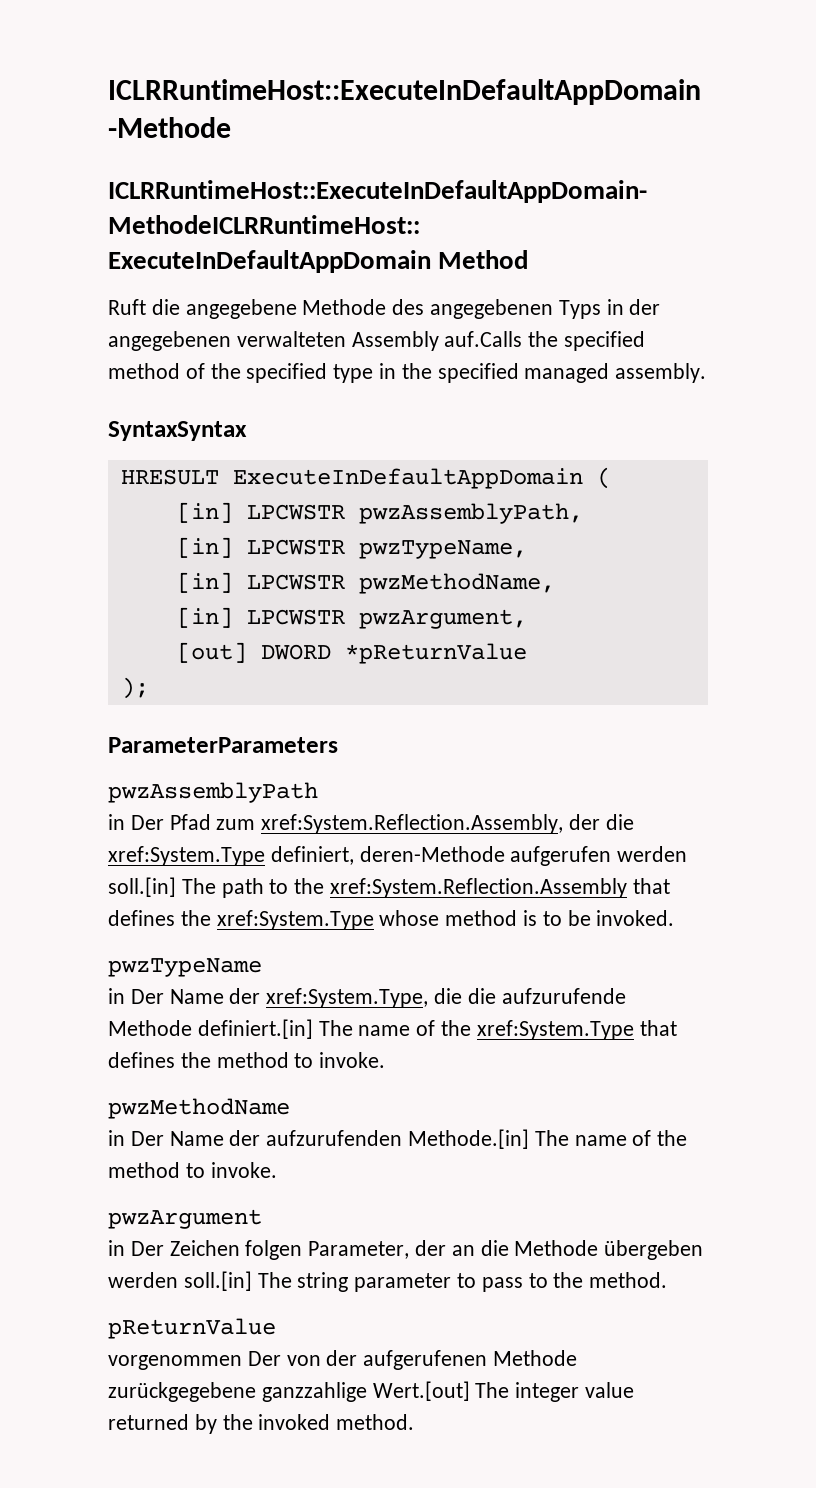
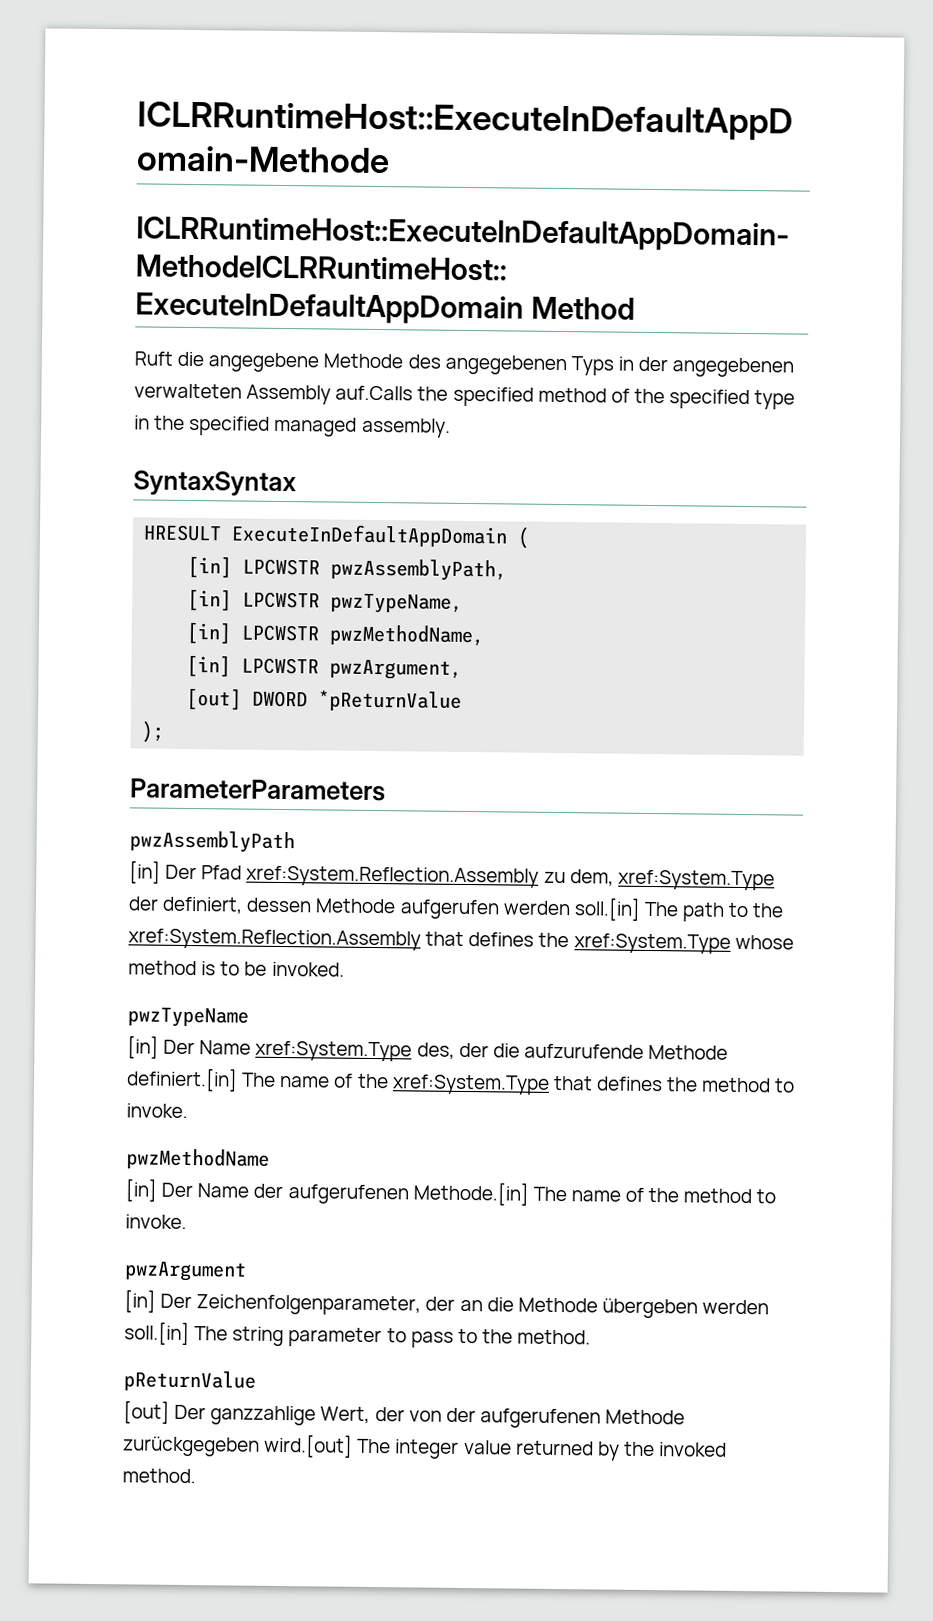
- in Der Pfad zum xref:System.Reflection.Assembly, der die xref:System.Type definiert, deren-Methode aufgerufen werden soll.[in] The path to the xref:System.Reflection.Assembly that defines the xref:System.Type whose method is to be invoked.
+ [in] Der Pfad xref:System.Reflection.Assembly zu dem, xref:System.Type der definiert, dessen Methode aufgerufen werden soll.[in] The path to the xref:System.Reflection.Assembly that defines the xref:System.Type whose method is to be invoked.
- in Der Name der xref:System.Type, die die aufzurufende Methode definiert.[in] The name of the xref:System.Type that defines the method to invoke.
+ [in] Der Name xref:System.Type des, der die aufzurufende Methode definiert.[in] The name of the xref:System.Type that defines the method to invoke.
- in Der Name der aufzurufenden Methode.[in] The name of the method to invoke.
+ [in] Der Name der aufgerufenen Methode.[in] The name of the method to invoke.
- in Der Zeichen folgen Parameter, der an die Methode übergeben werden soll.[in] The string parameter to pass to the method.
+ [in] Der Zeichenfolgenparameter, der an die Methode übergeben werden soll.[in] The string parameter to pass to the method.
- vorgenommen Der von der aufgerufenen Methode zurückgegebene ganzzahlige Wert.[out] The integer value returned by the invoked method.
+ [out] Der ganzzahlige Wert, der von der aufgerufenen Methode zurückgegeben wird.[out] The integer value returned by the invoked method.

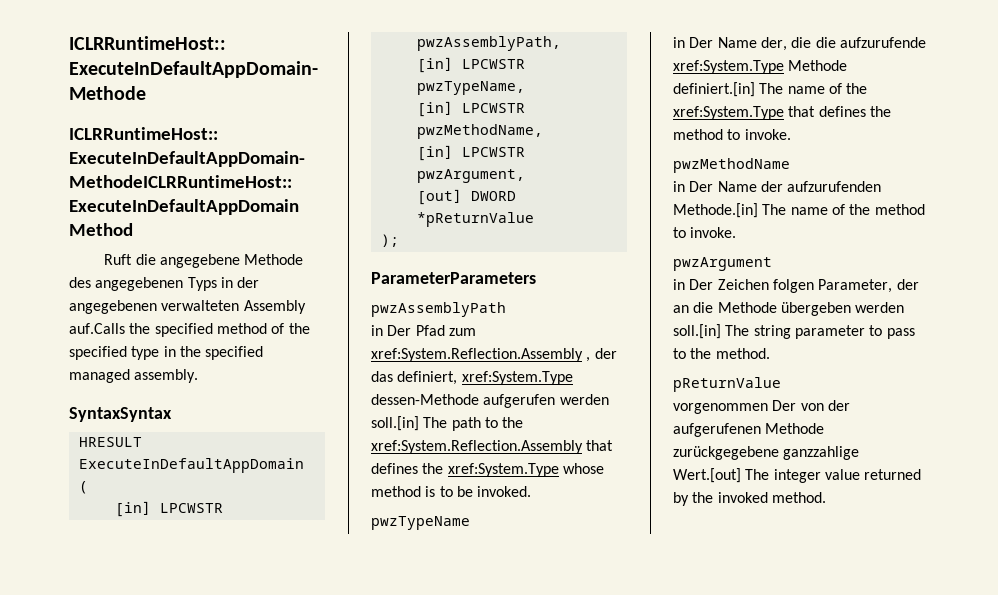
- [in] Der Pfad xref:System.Reflection.Assembly zu dem, xref:System.Type der definiert, dessen Methode aufgerufen werden soll.[in] The path to the xref:System.Reflection.Assembly that defines the xref:System.Type whose method is to be invoked.
+ in Der Pfad zum xref:System.Reflection.Assembly , der das definiert, xref:System.Type dessen-Methode aufgerufen werden soll.[in] The path to the xref:System.Reflection.Assembly that defines the xref:System.Type whose method is to be invoked.
- [in] Der Name xref:System.Type des, der die aufzurufende Methode definiert.[in] The name of the xref:System.Type that defines the method to invoke.
+ in Der Name der, die die aufzurufende xref:System.Type Methode definiert.[in] The name of the xref:System.Type that defines the method to invoke.
- [in] Der Name der aufgerufenen Methode.[in] The name of the method to invoke.
+ in Der Name der aufzurufenden Methode.[in] The name of the method to invoke.
- [in] Der Zeichenfolgenparameter, der an die Methode übergeben werden soll.[in] The string parameter to pass to the method.
+ in Der Zeichen folgen Parameter, der an die Methode übergeben werden soll.[in] The string parameter to pass to the method.
- [out] Der ganzzahlige Wert, der von der aufgerufenen Methode zurückgegeben wird.[out] The integer value returned by the invoked method.
+ vorgenommen Der von der aufgerufenen Methode zurückgegebene ganzzahlige Wert.[out] The integer value returned by the invoked method.

